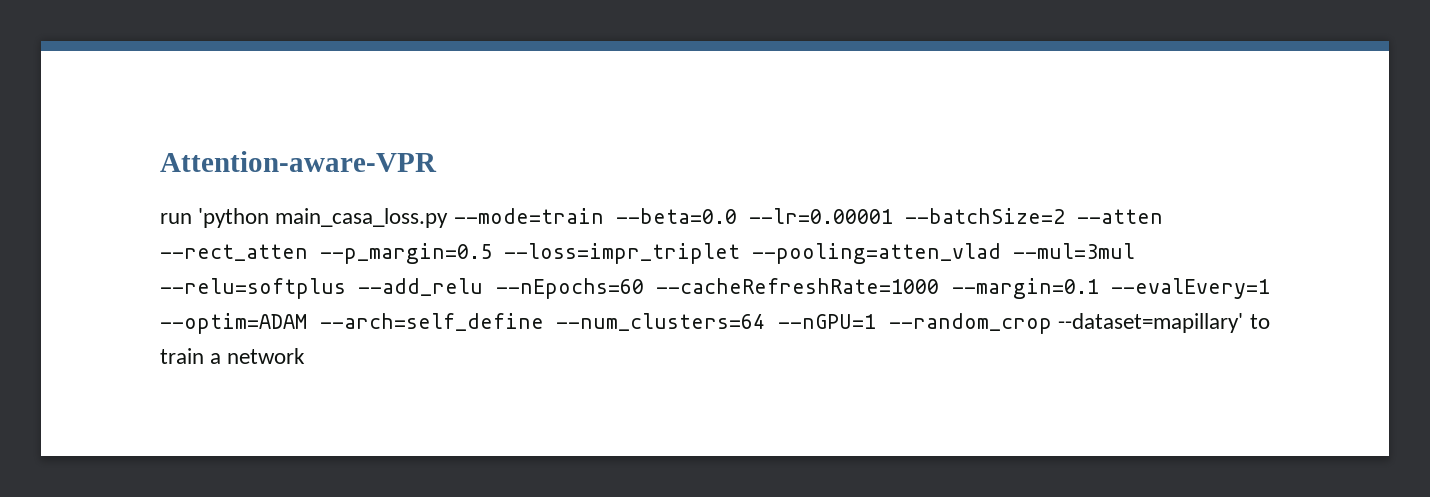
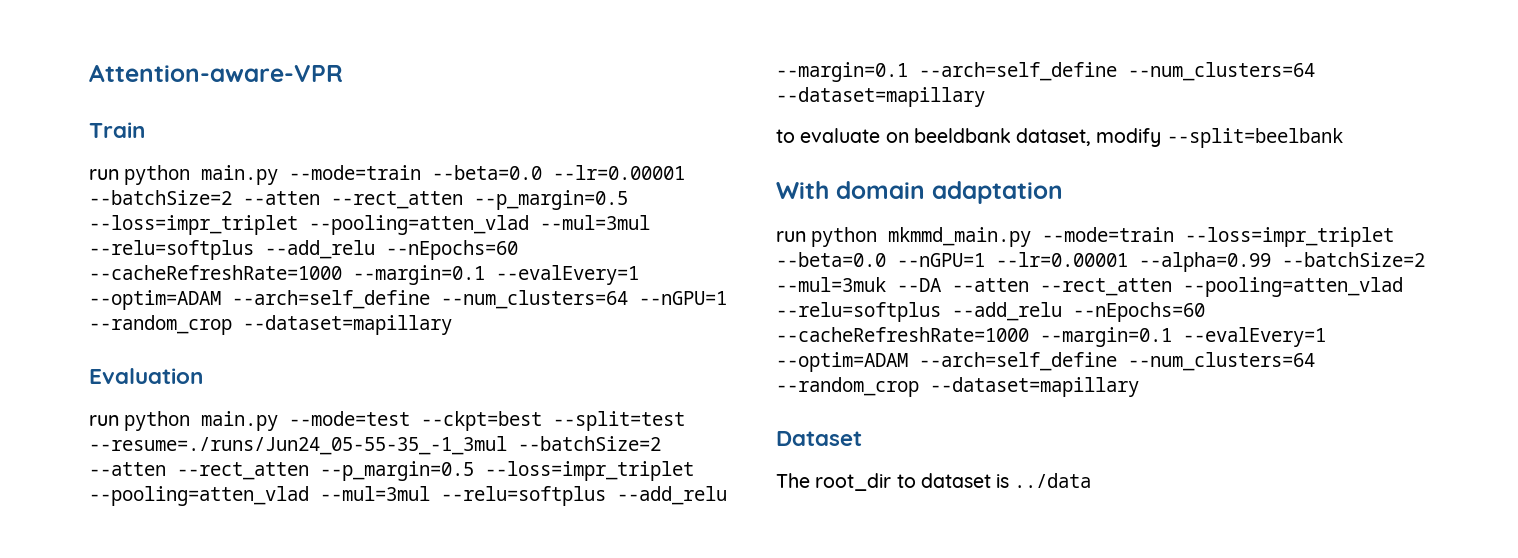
- run 'python main_casa_loss.py --mode=train --beta=0.0 --lr=0.00001 --batchSize=2 --atten --rect_atten --p_margin=0.5 --loss=impr_triplet --pooling=atten_vlad --mul=3mul --relu=softplus --add_relu --nEpochs=60 --cacheRefreshRate=1000 --margin=0.1 --evalEvery=1 --optim=ADAM --arch=self_define --num_clusters=64 --nGPU=1 --random_crop --dataset=mapillary' to train a network
+ Train
+ run python main.py --mode=train --beta=0.0 --lr=0.00001 --batchSize=2 --atten --rect_atten --p_margin=0.5 --loss=impr_triplet --pooling=atten_vlad --mul=3mul --relu=softplus --add_relu --nEpochs=60 --cacheRefreshRate=1000 --margin=0.1 --evalEvery=1 --optim=ADAM --arch=self_define --num_clusters=64 --nGPU=1 --random_crop --dataset=mapillary
+ Evaluation
+ run python main.py --mode=test --ckpt=best --split=test --resume=./runs/Jun24_05-55-35_-1_3mul --batchSize=2 --atten --rect_atten --p_margin=0.5 --loss=impr_triplet --pooling=atten_vlad --mul=3mul --relu=softplus --add_relu --margin=0.1 --arch=self_define --num_clusters=64 --dataset=mapillary
+ to evaluate on beeldbank dataset, modify --split=beelbank
+ With domain adaptation
+ run python mkmmd_main.py --mode=train --loss=impr_triplet --beta=0.0 --nGPU=1 --lr=0.00001 --alpha=0.99 --batchSize=2 --mul=3muk --DA --atten --rect_atten --pooling=atten_vlad --relu=softplus --add_relu --nEpochs=60 --cacheRefreshRate=1000 --margin=0.1 --evalEvery=1 --optim=ADAM --arch=self_define --num_clusters=64 --random_crop --dataset=mapillary
+ Dataset
+ The root_dir to dataset is ../data

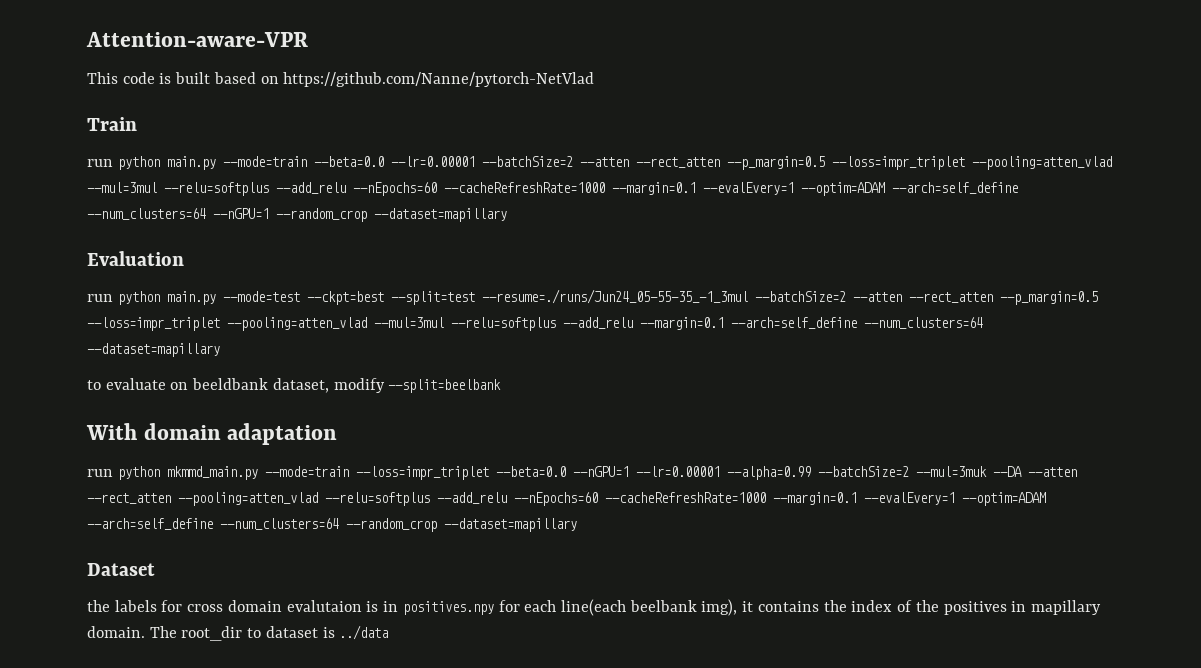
+ This code is built based on https://github.com/Nanne/pytorch-NetVlad
+ the labels for cross domain evalutaion is in positives.npy for each line(each beelbank img), it contains the index of the positives in mapillary domain.

